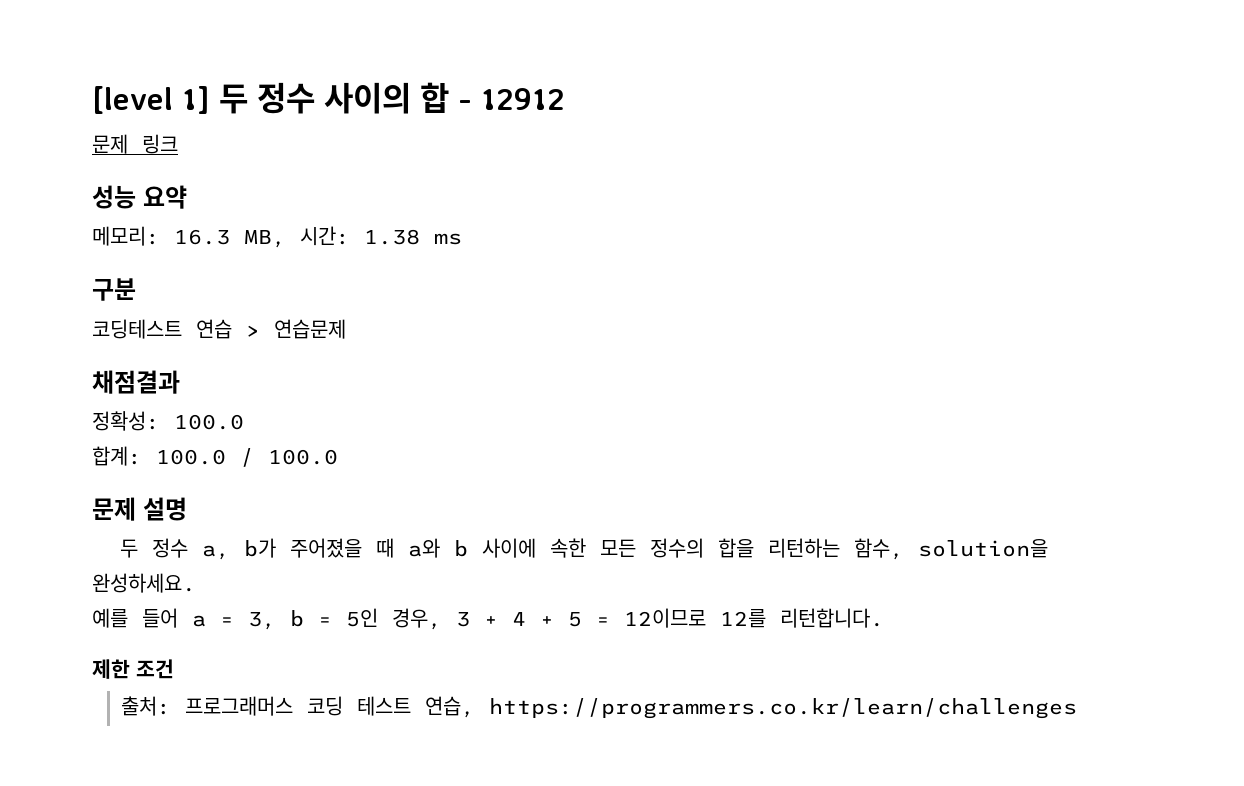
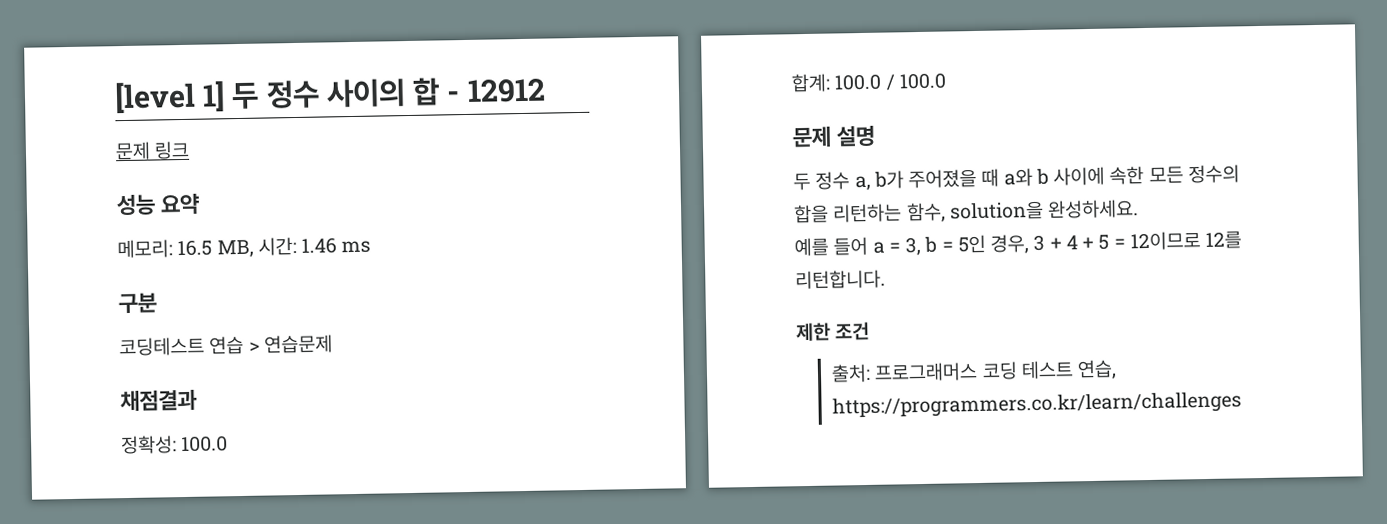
- 메모리: 16.3 MB, 시간: 1.38 ms
+ 메모리: 16.5 MB, 시간: 1.46 ms

